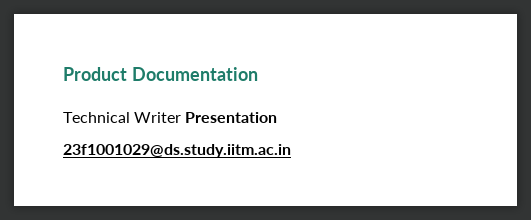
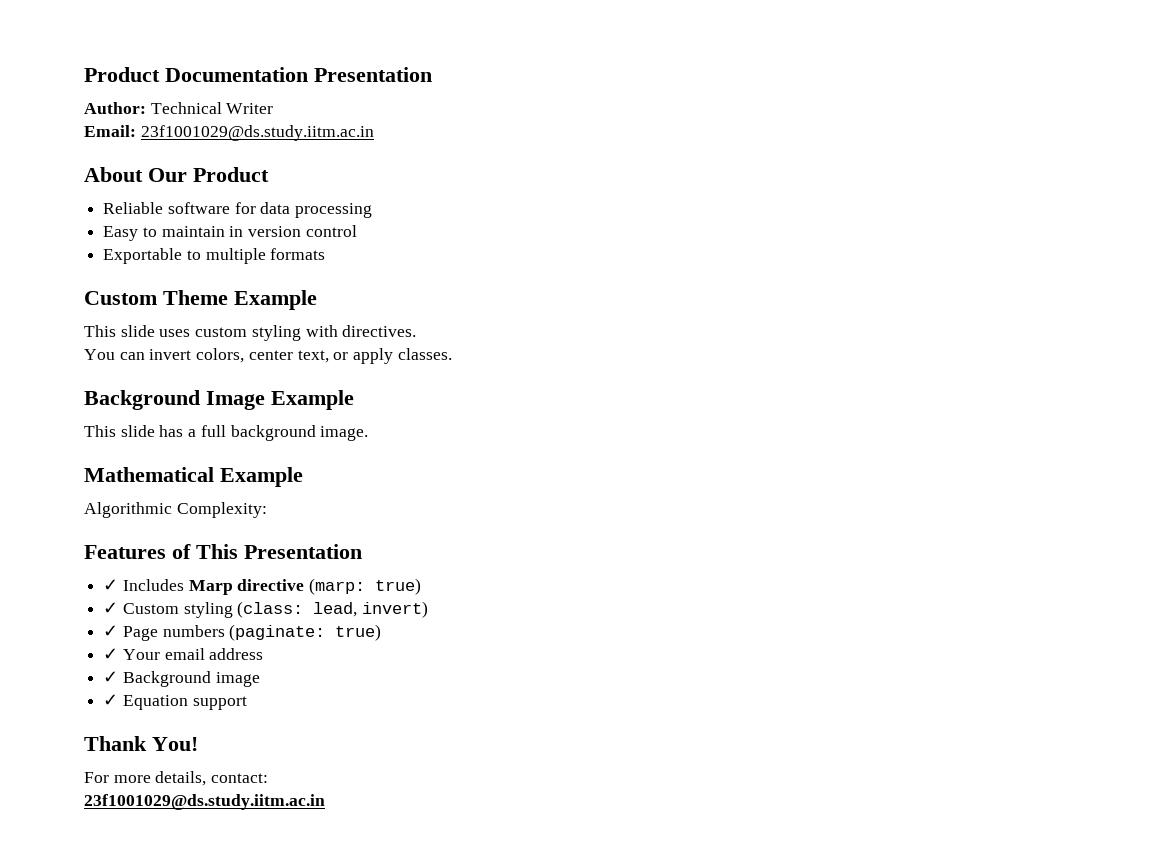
- Product Documentation
- Technical Writer Presentation
+ Product Documentation Presentation
+ Author: Technical Writer
+ Email: 23f1001029@ds.study.iitm.ac.in
+ About Our Product
+ Reliable software for data processing
+ Easy to maintain in version control
+ Exportable to multiple formats
+ Custom Theme Example
+ This slide uses custom styling with directives.
+ You can invert colors, center text, or apply classes.
+ Background Image Example
+ This slide has a full background image.
+ Mathematical Example
+ Algorithmic Complexity:
+ Features of This Presentation
+ ✓ Includes Marp directive (marp: true)
+ ✓ Custom styling (class: lead, invert)
+ ✓ Page numbers (paginate: true)
+ ✓ Your email address
+ ✓ Background image
+ ✓ Equation support
+ Thank You!
+ For more details, contact:

